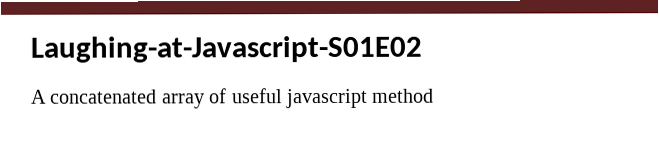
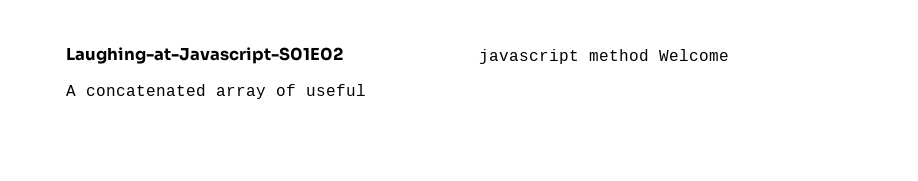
- A concatenated array of useful javascript method
+ A concatenated array of useful javascript method Welcome

